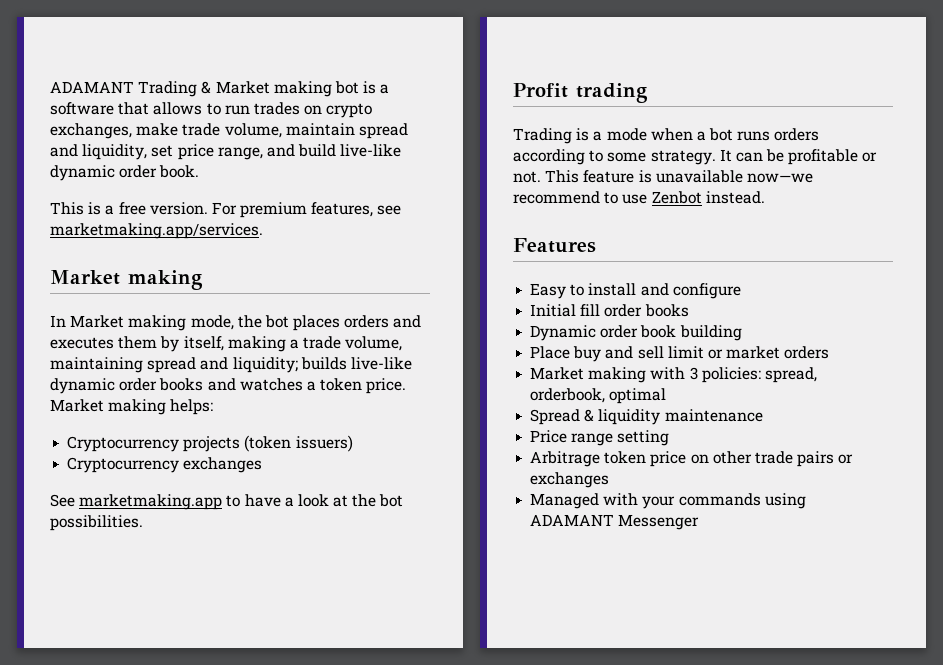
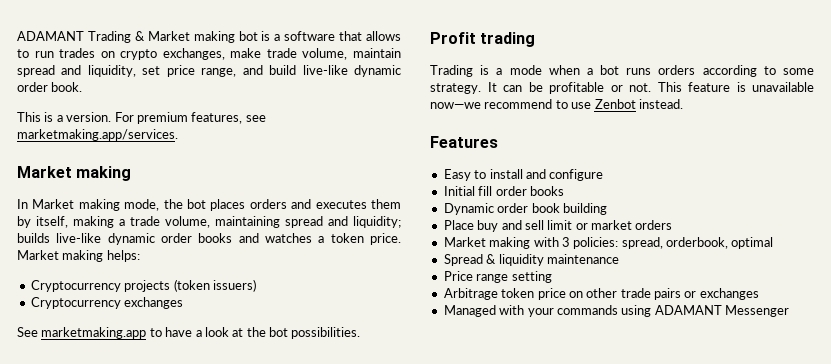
- This is a free version.
+ This is a version.

